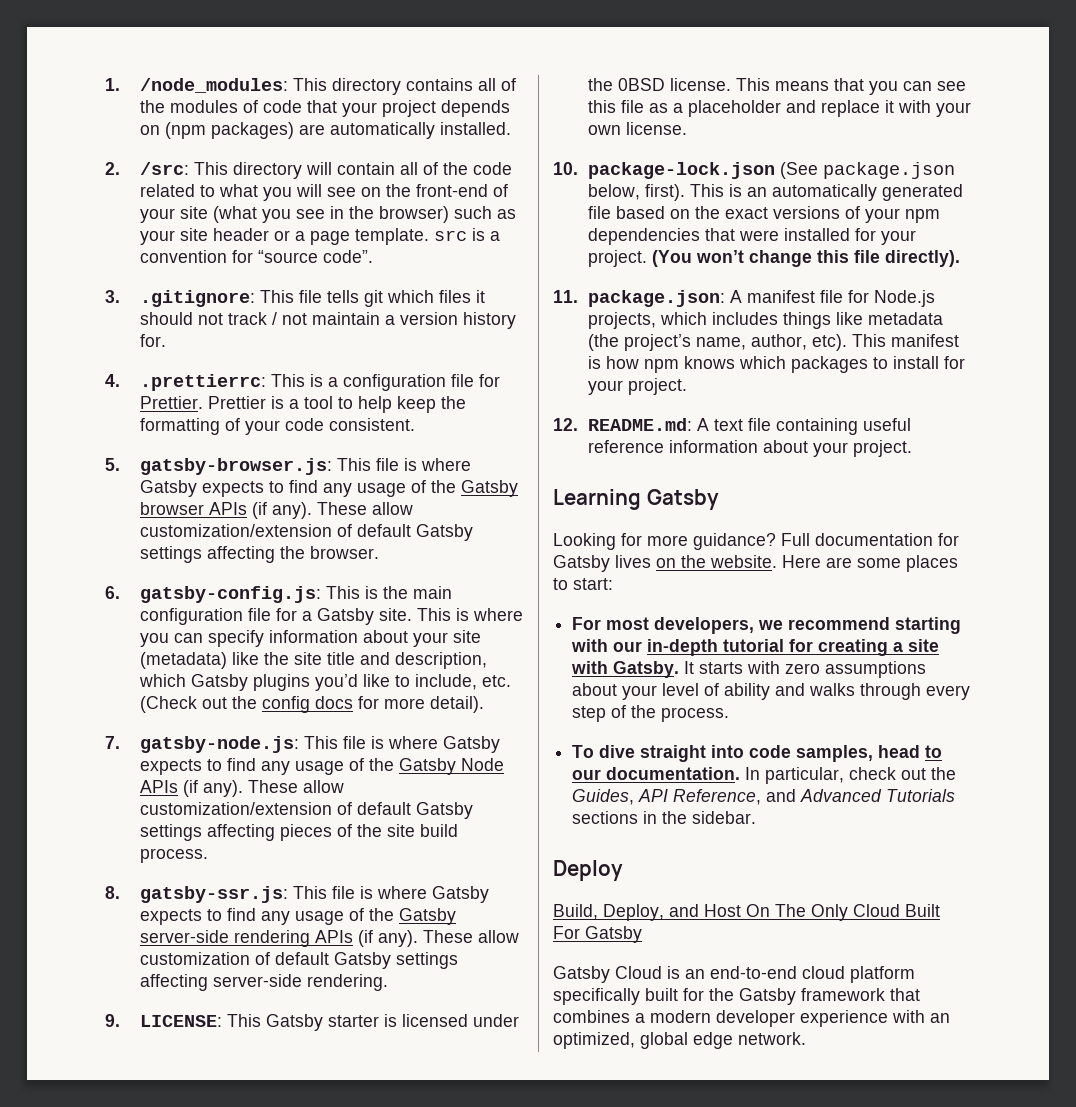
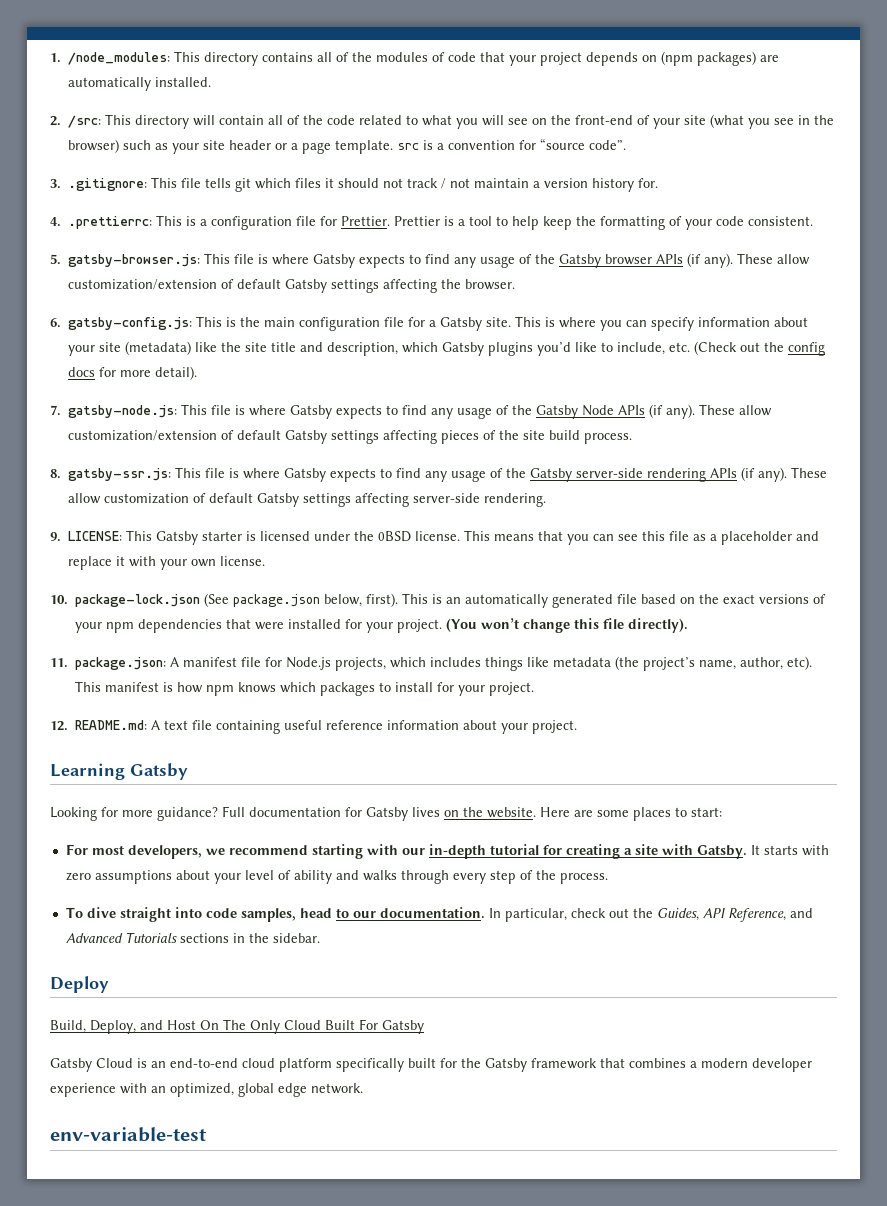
+ env-variable-test

